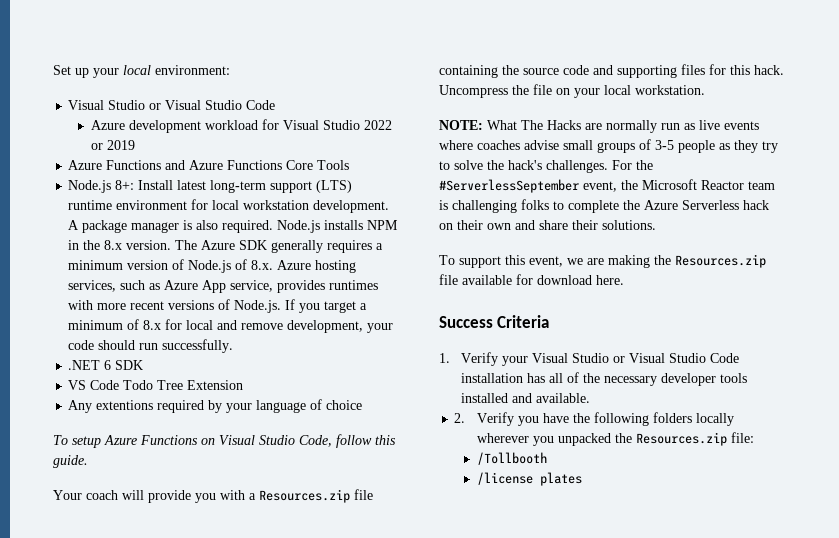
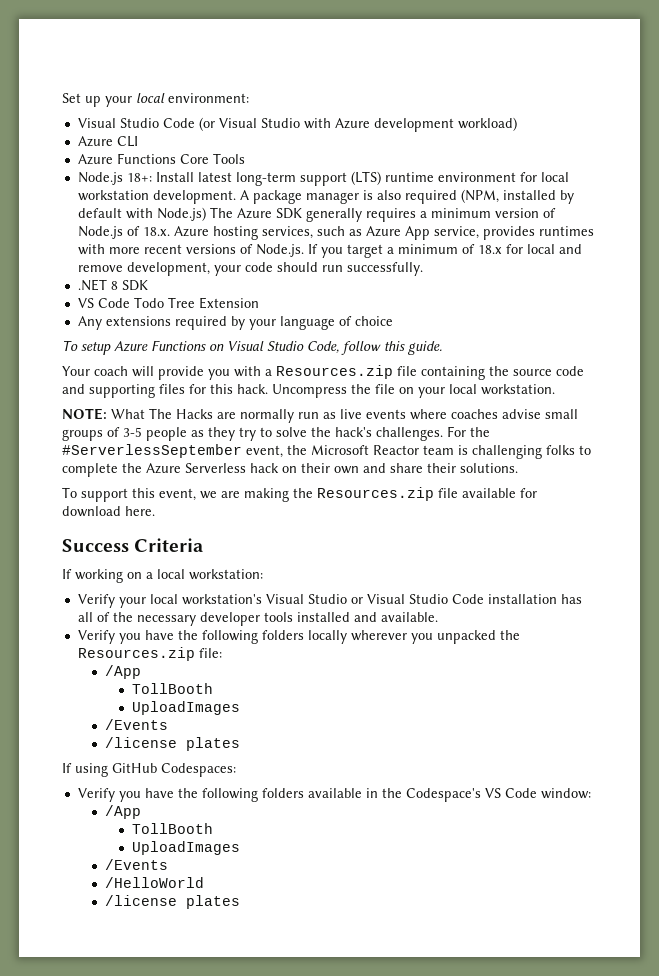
  Set up your local environment:
- Visual Studio or Visual Studio Code
- Azure development workload for Visual Studio 2022 or 2019
- Azure Functions and Azure Functions Core Tools
+ Visual Studio Code (or Visual Studio with Azure development workload)
+ Azure CLI
+ Azure Functions Core Tools
- Node.js 8+: Install latest long-term support (LTS) runtime environment for local workstation development.
+ Node.js 18+: Install latest long-term support (LTS) runtime environment for local workstation development.
- A package manager is also required. Node.js installs NPM in the 8.x version. The Azure SDK generally requires a minimum version of Node.js of 8.x. Azure hosting services, such as Azure App service, provides runtimes with more recent versions of Node.js. If you target a minimum of 8.x for local and remove development, your code should run successfully.
+ A package manager is also required (NPM, installed by default with Node.js) The Azure SDK generally requires a minimum version of Node.js of 18.x. Azure hosting services, such as Azure App service, provides runtimes with more recent versions of Node.js. If you target a minimum of 18.x for local and remove development, your code should run successfully.
- .NET 6 SDK
+ .NET 8 SDK
- Any extentions required by your language of choice
+ Any extensions required by your language of choice
- 1. Verify your Visual Studio or Visual Studio Code installation has all of the necessary developer tools installed and available.
+ If working on a local workstation:
+ Verify your local workstation's Visual Studio or Visual Studio Code installation has all of the necessary developer tools installed and available.
- 2. Verify you have the following folders locally wherever you unpacked the Resources.zip file:
- /Tollbooth
+ Verify you have the following folders locally wherever you unpacked the Resources.zip file:
+ /App
+ TollBooth
+ UploadImages
+ /Events
+ /license plates
+ If using GitHub Codespaces:
+ Verify you have the following folders available in the Codespace's VS Code window:
+ /App
+ TollBooth
+ UploadImages
+ /Events
+ /HelloWorld

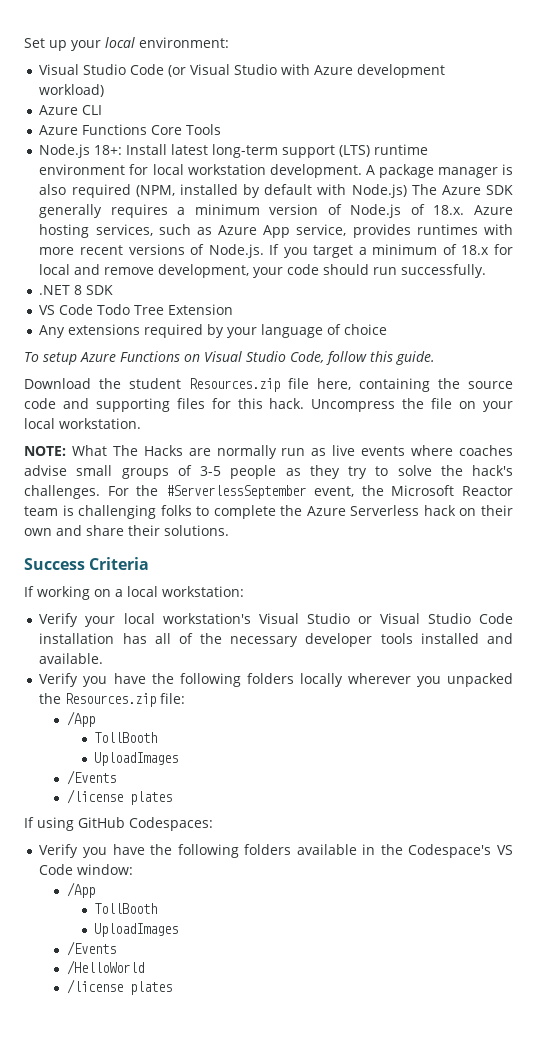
- Your coach will provide you with a Resources.zip file containing the source code and supporting files for this hack.
+ Download the student Resources.zip file here, containing the source code and supporting files for this hack.
- To support this event, we are making the Resources.zip file available for download here.

